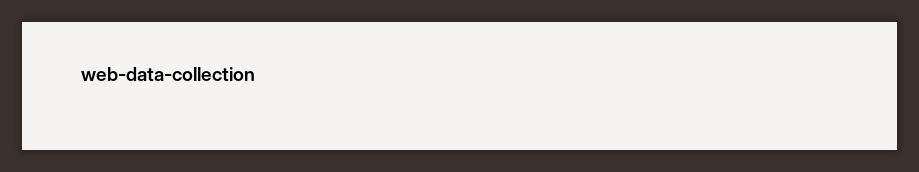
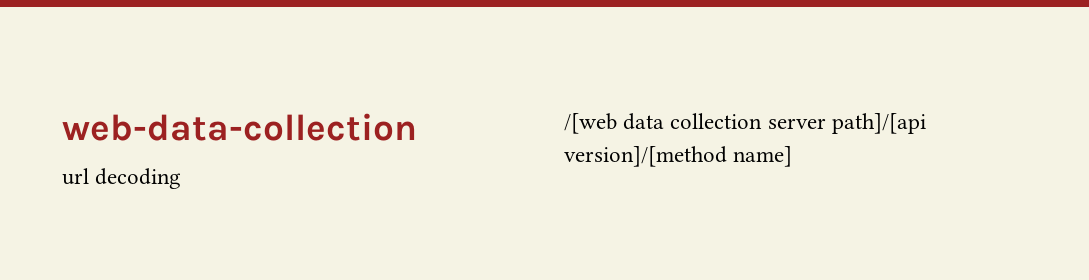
+ url decoding
+ /[web data collection server path]/[api version]/[method name]

